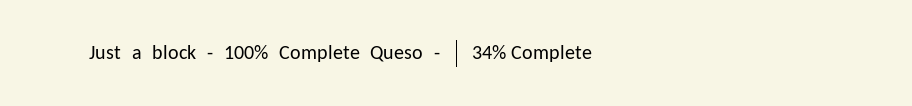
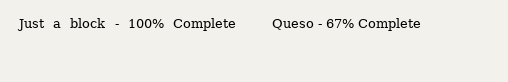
- Just a block - 100% Complete Queso - 34% Complete
+ Just a block - 100% Complete Queso - 67% Complete

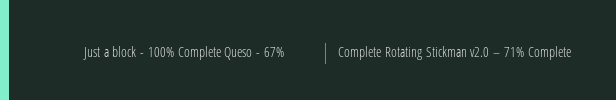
- Just a block - 100% Complete Queso - 67% Complete
+ Just a block - 100% Complete Queso - 67% Complete Rotating Stickman v2.0 – 71% Complete

